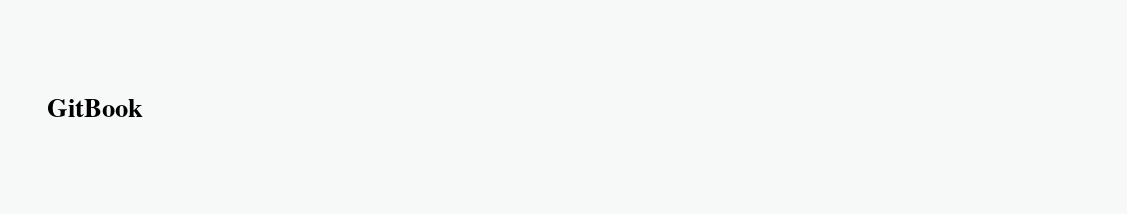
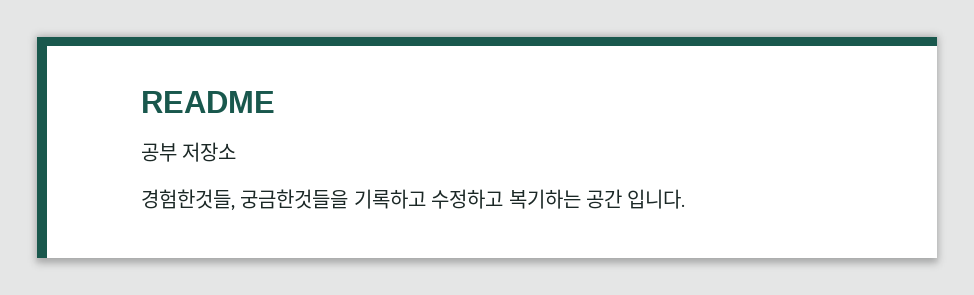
- GitBook
+ README
+ 공부 저장소
+ 경험한것들, 궁금한것들을 기록하고 수정하고 복기하는 공간 입니다.

